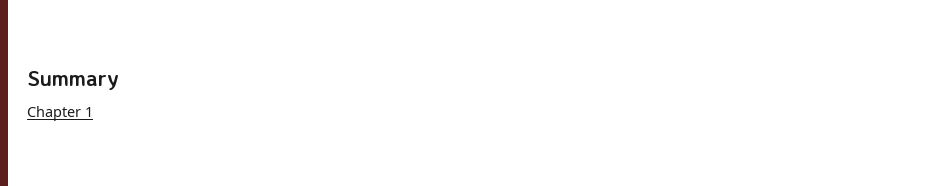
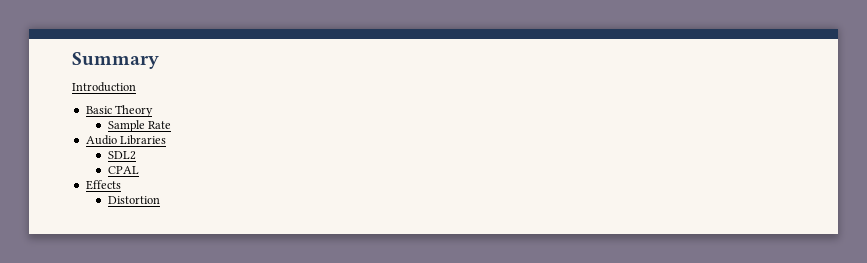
- Chapter 1
+ Introduction
+ Basic Theory
+ Sample Rate
+ Audio Libraries
+ SDL2
+ CPAL
+ Effects
+ Distortion

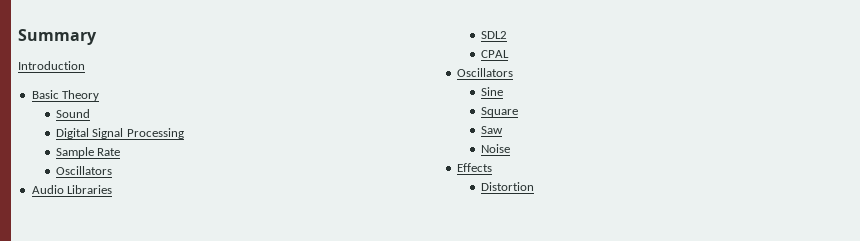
+ Sound
+ Digital Signal Processing
  Sample Rate
+ Oscillators
  CPAL
+ Oscillators
+ Sine
+ Square
+ Saw
+ Noise

